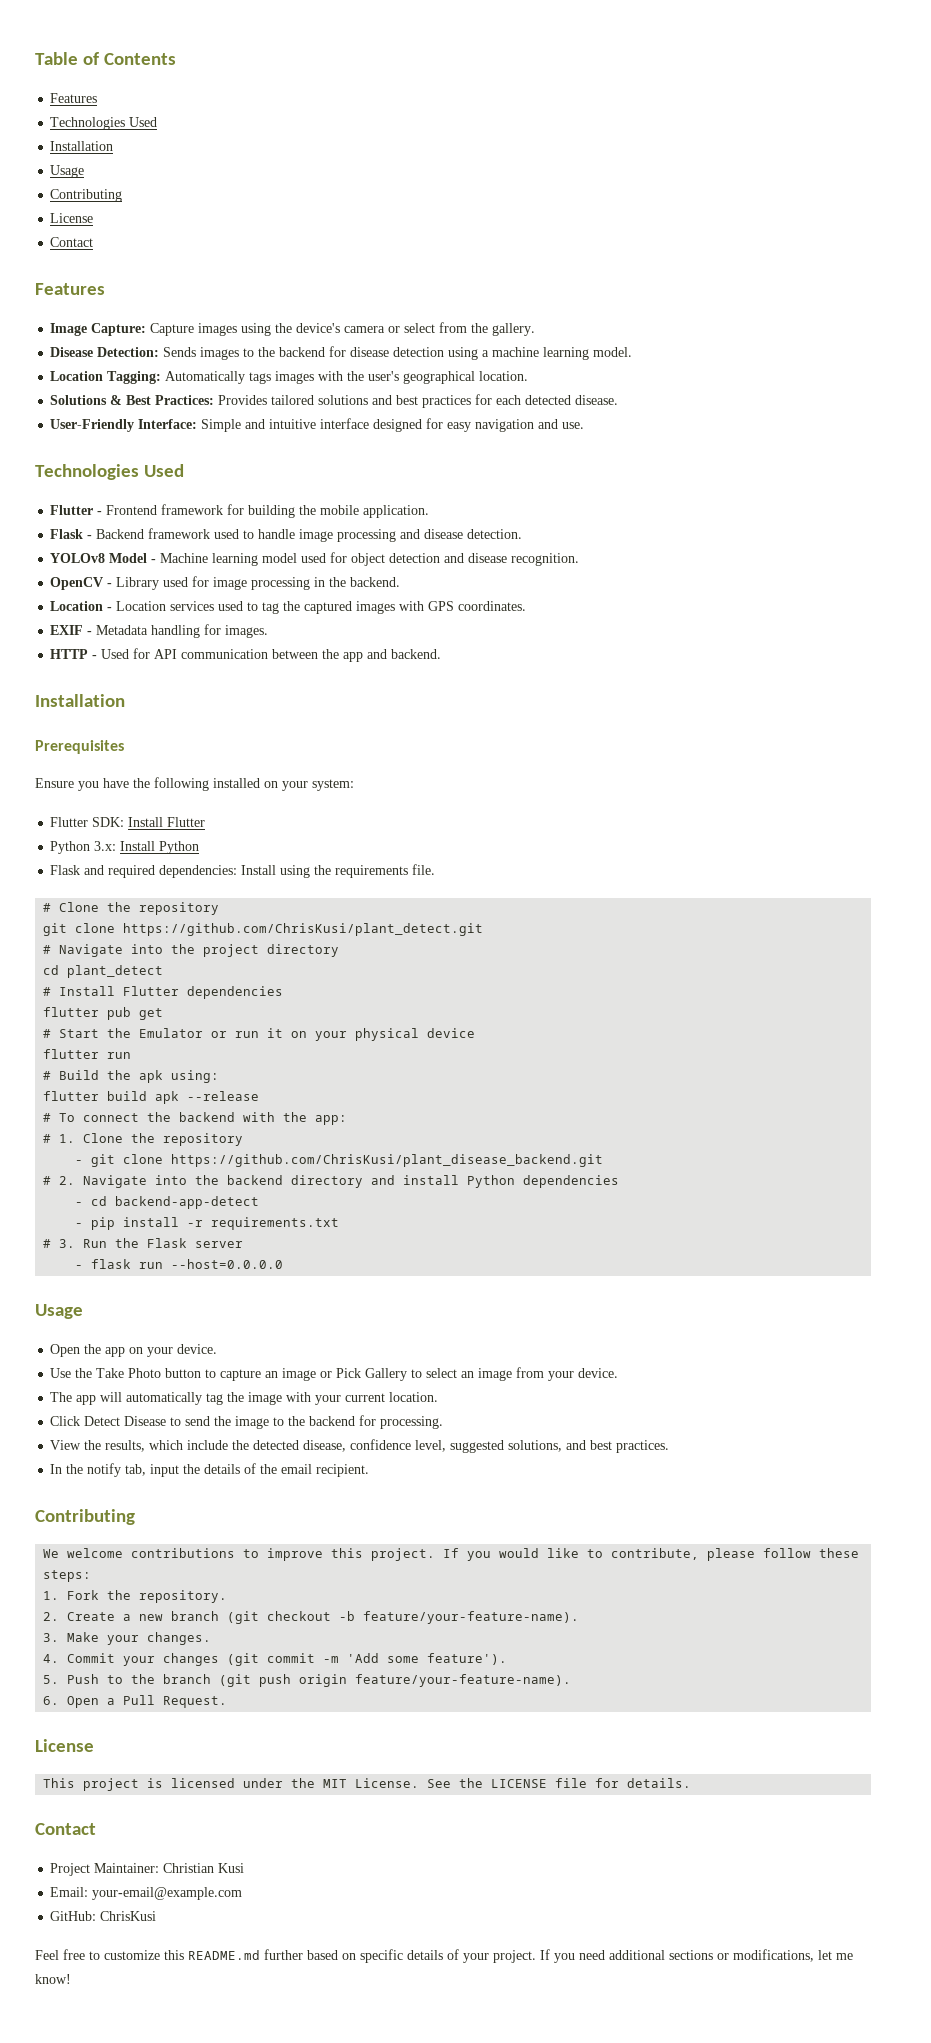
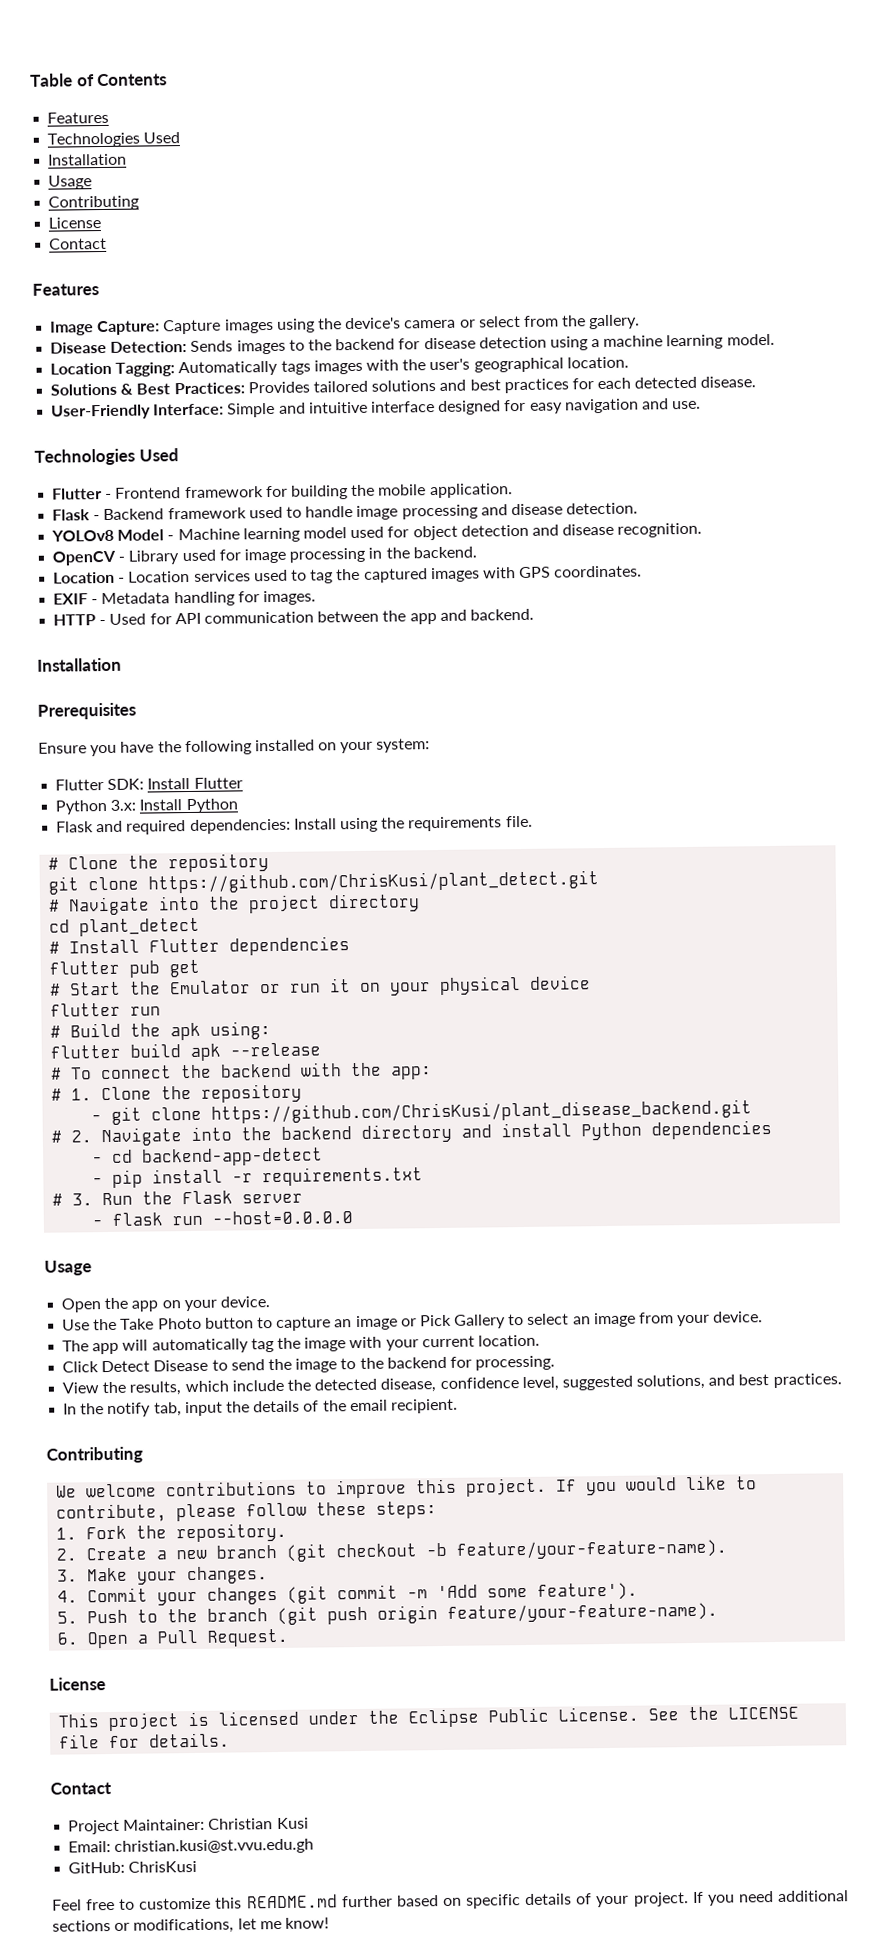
- This project is licensed under the MIT License.
+ This project is licensed under the Eclipse Public License.
- Email: your-email@example.com
+ Email: christian.kusi@st.vvu.edu.gh

